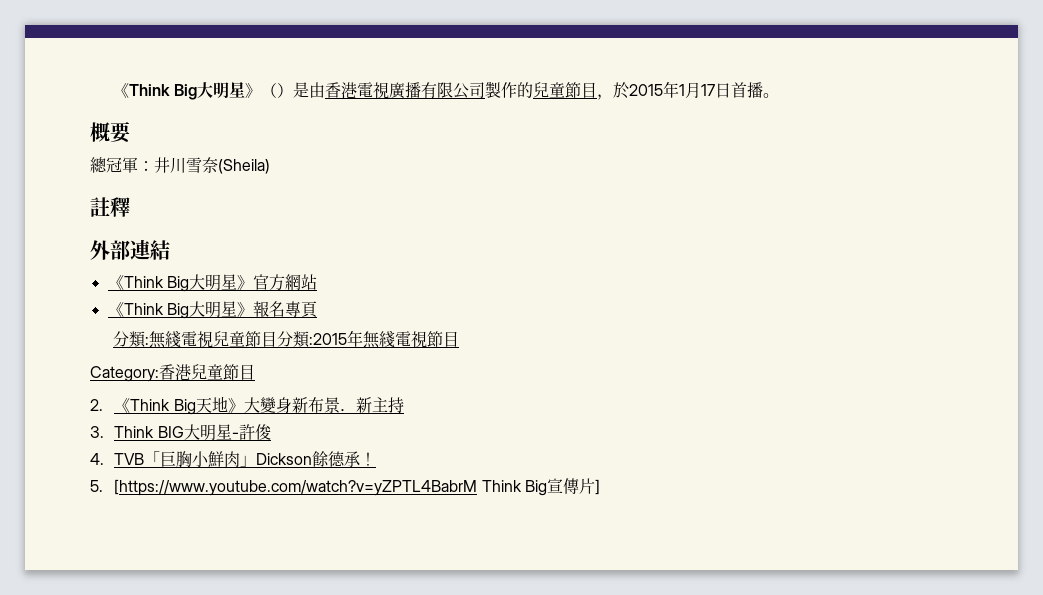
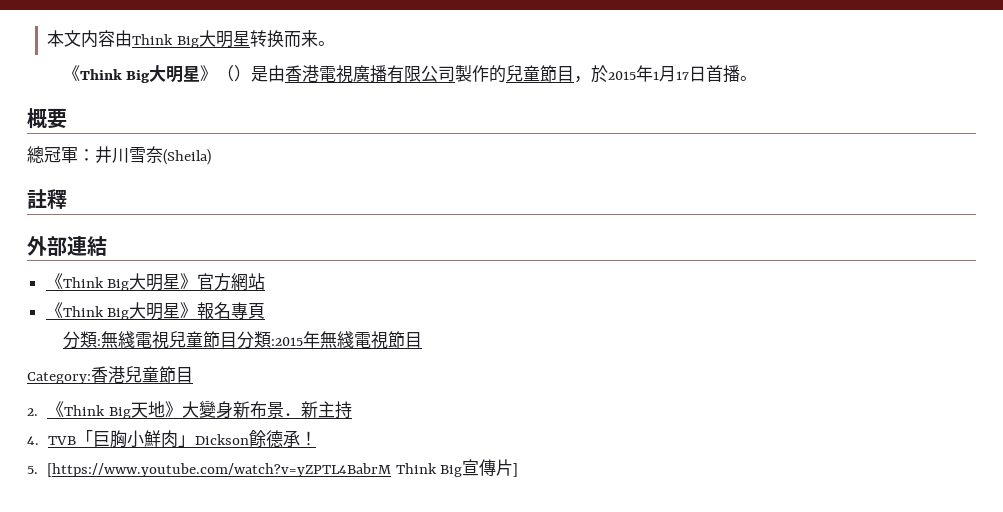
+ 本文内容由Think Big大明星转换而来。
- 3. Think BIG大明星-許俊

